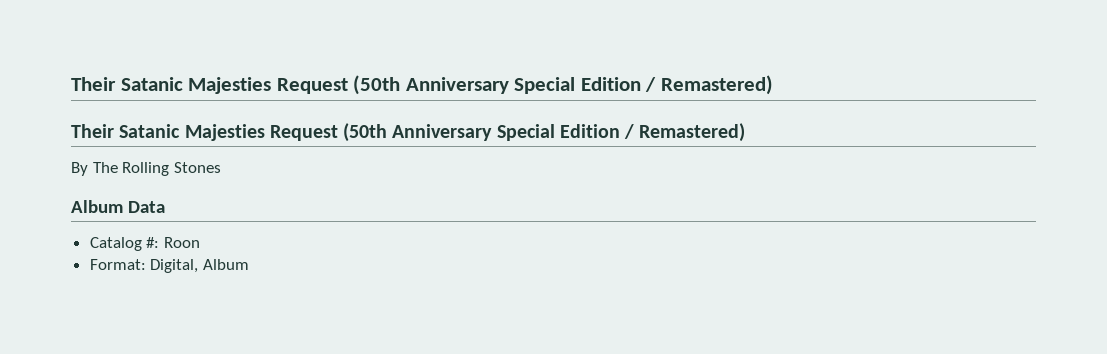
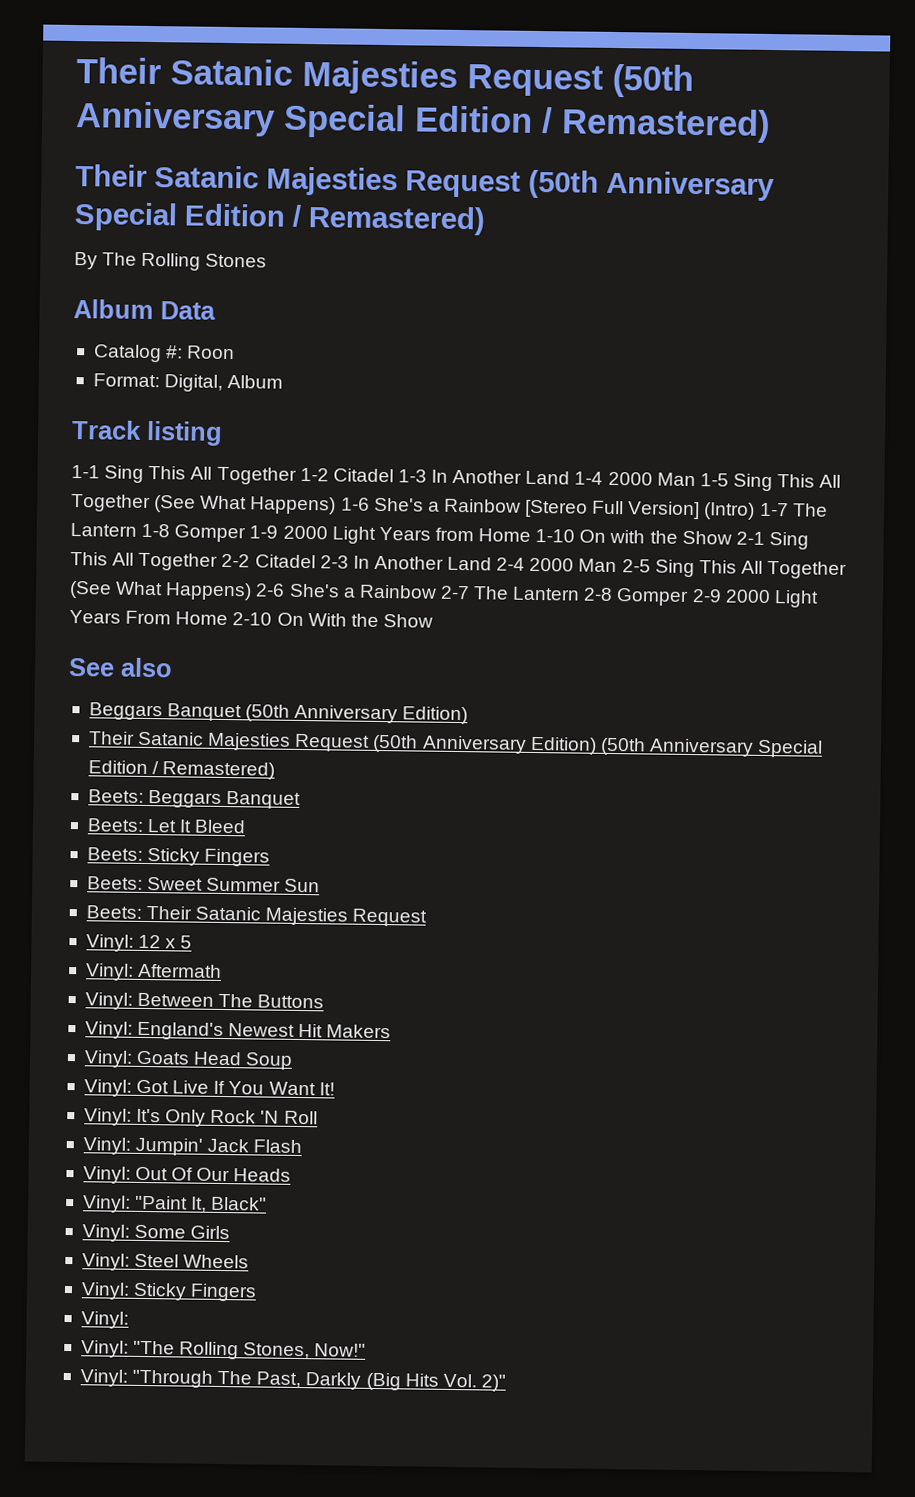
+ Track listing
+ 1-1 Sing This All Together 1-2 Citadel 1-3 In Another Land 1-4 2000 Man 1-5 Sing This All Together (See What Happens) 1-6 She's a Rainbow [Stereo Full Version] (Intro) 1-7 The Lantern 1-8 Gomper 1-9 2000 Light Years from Home 1-10 On with the Show 2-1 Sing This All Together 2-2 Citadel 2-3 In Another Land 2-4 2000 Man 2-5 Sing This All Together (See What Happens) 2-6 She's a Rainbow 2-7 The Lantern 2-8 Gomper 2-9 2000 Light Years From Home 2-10 On With the Show
+ See also
+ Beggars Banquet (50th Anniversary Edition)
+ Their Satanic Majesties Request (50th Anniversary Edition) (50th Anniversary Special Edition / Remastered)
+ Beets: Beggars Banquet
+ Beets: Let It Bleed
+ Beets: Sticky Fingers
+ Beets: Sweet Summer Sun
+ Beets: Their Satanic Majesties Request
+ Vinyl: 12 x 5
+ Vinyl: Aftermath
+ Vinyl: Between The Buttons
+ Vinyl: England's Newest Hit Makers
+ Vinyl: Goats Head Soup
+ Vinyl: Got Live If You Want It!
+ Vinyl: It's Only Rock 'N Roll
+ Vinyl: Jumpin' Jack Flash
+ Vinyl: Out Of Our Heads
+ Vinyl: "Paint It, Black"
+ Vinyl: Some Girls
+ Vinyl: Steel Wheels
+ Vinyl: Sticky Fingers
+ Vinyl:
+ Vinyl: "The Rolling Stones, Now!"
+ Vinyl: "Through The Past, Darkly (Big Hits Vol. 2)"

